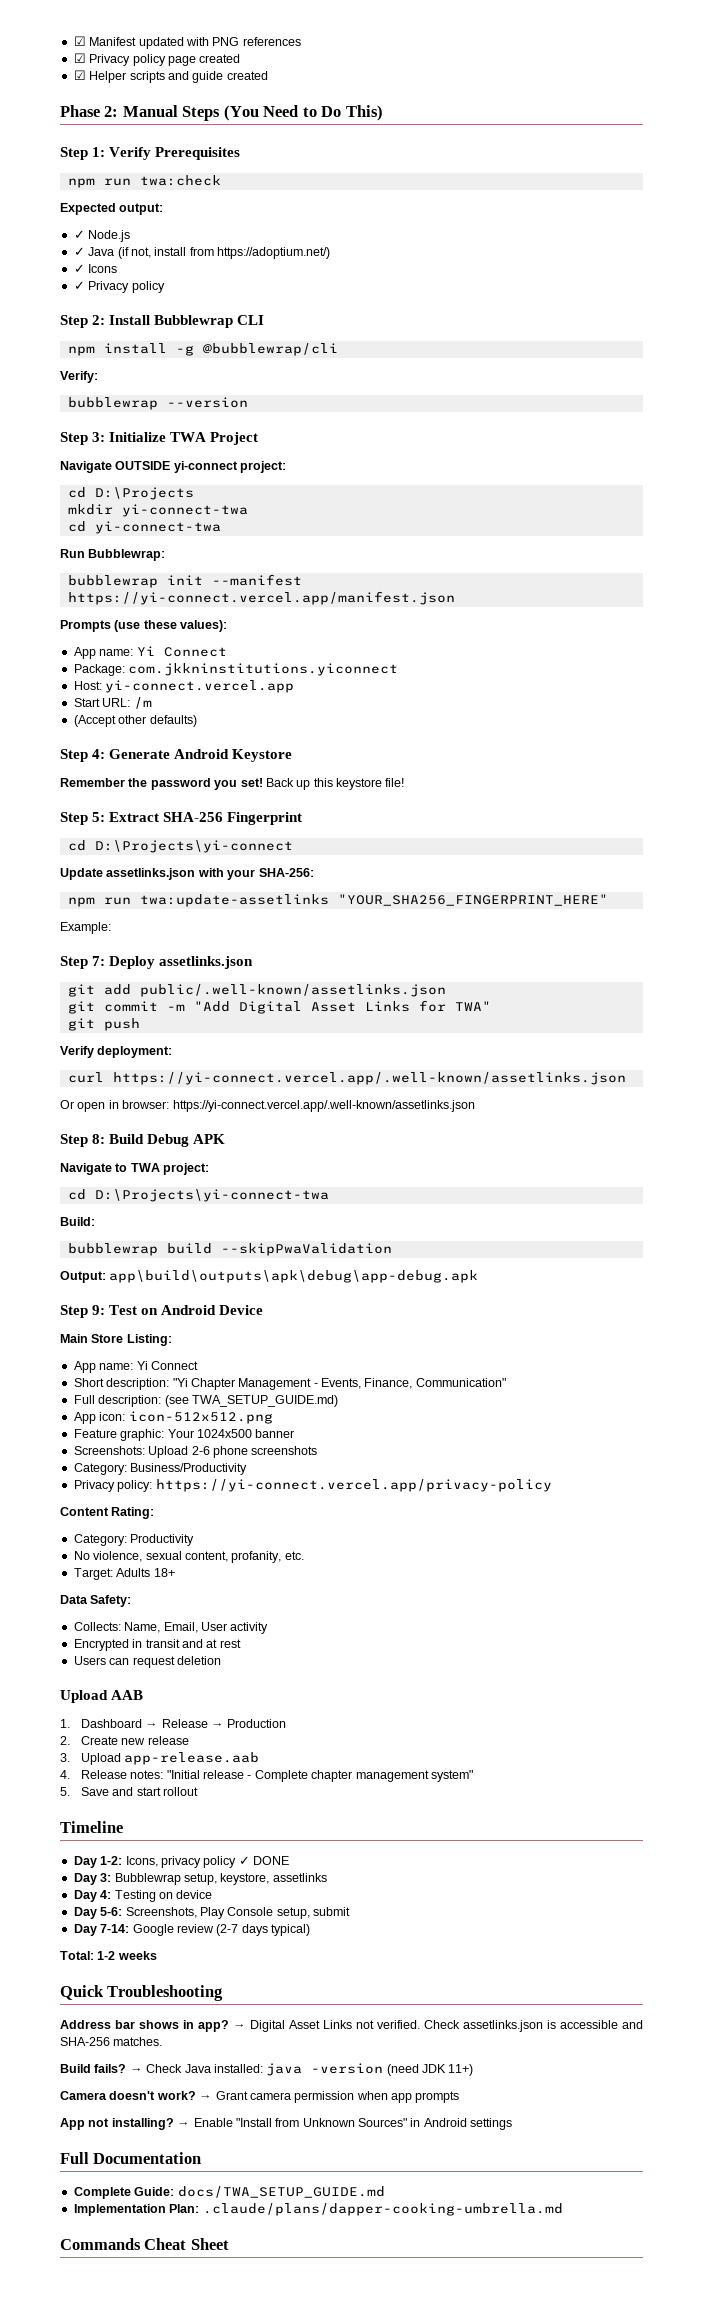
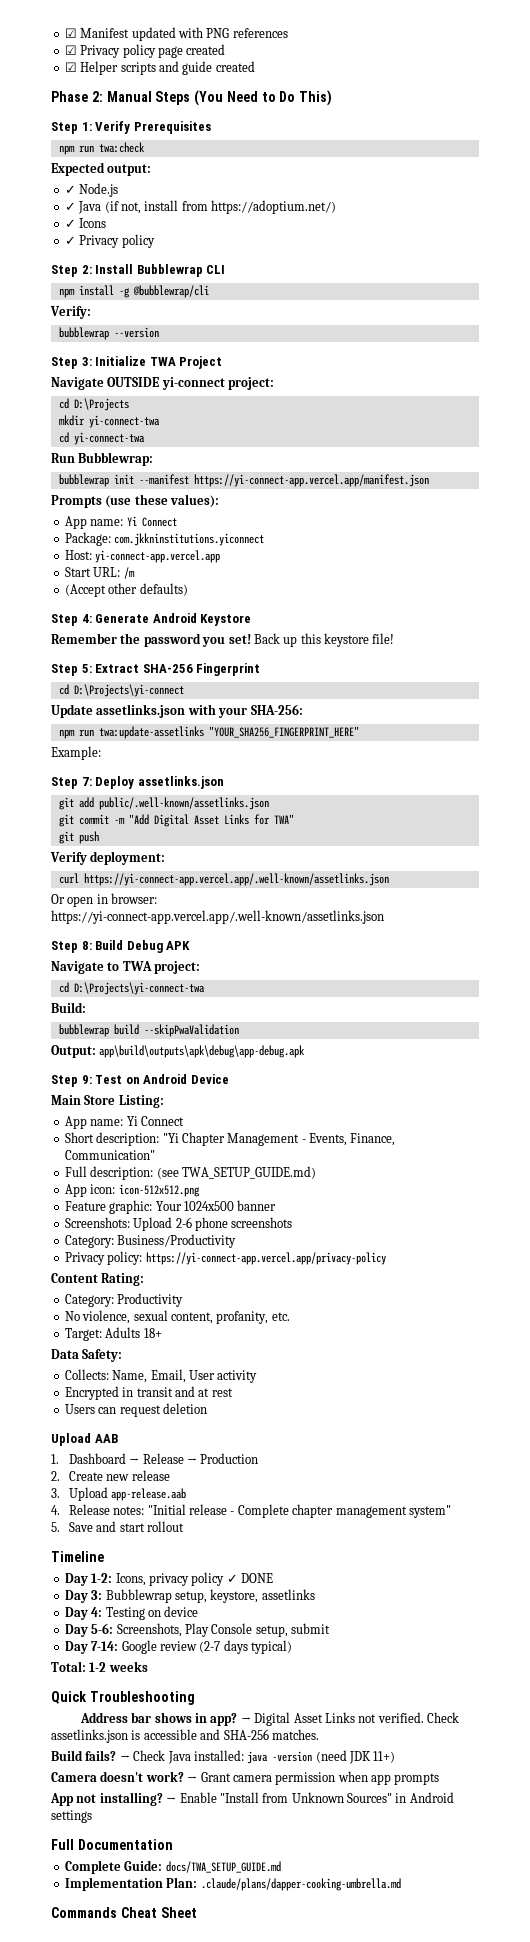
- bubblewrap init --manifest https://yi-connect.vercel.app/manifest.json
+ bubblewrap init --manifest https://yi-connect-app.vercel.app/manifest.json
- Host: yi-connect.vercel.app
+ Host: yi-connect-app.vercel.app
- curl https://yi-connect.vercel.app/.well-known/assetlinks.json
+ curl https://yi-connect-app.vercel.app/.well-known/assetlinks.json
- Or open in browser: https://yi-connect.vercel.app/.well-known/assetlinks.json
+ Or open in browser: https://yi-connect-app.vercel.app/.well-known/assetlinks.json
- Privacy policy: https://yi-connect.vercel.app/privacy-policy
+ Privacy policy: https://yi-connect-app.vercel.app/privacy-policy

